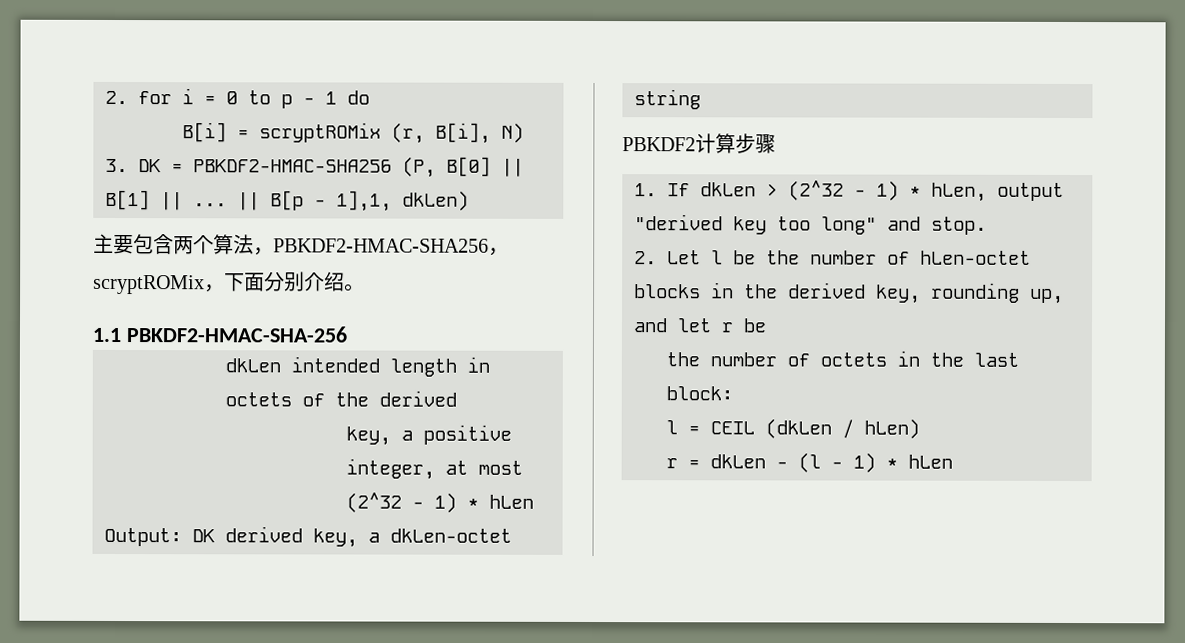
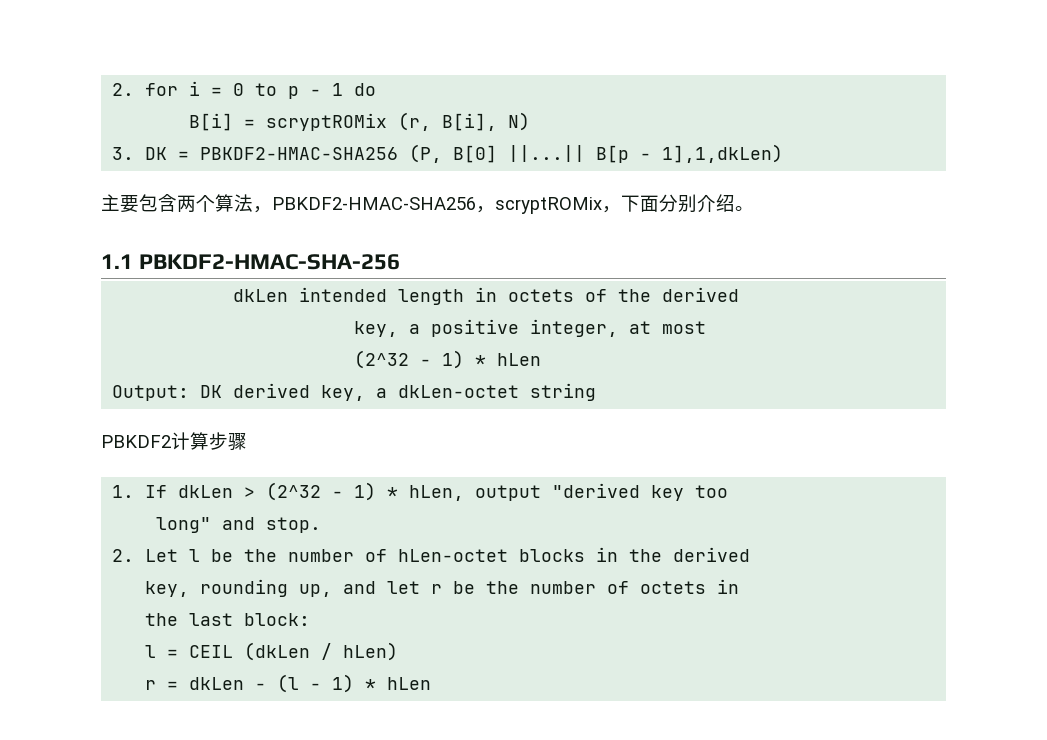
- 3. DK = PBKDF2-HMAC-SHA256 (P, B[0] || B[1] || ... || B[p - 1],1, dkLen)
+ 3. DK = PBKDF2-HMAC-SHA256 (P, B[0] ||...|| B[p - 1],1,dkLen)
- 1. If dkLen > (2^32 - 1) * hLen, output "derived key too long" and stop.
+ 1. If dkLen > (2^32 - 1) * hLen, output "derived key too
+ long" and stop.
- 2. Let l be the number of hLen-octet blocks in the derived key, rounding up, and let r be
- the number of octets in the last block:
+ 2. Let l be the number of hLen-octet blocks in the derived
+ key, rounding up, and let r be the number of octets in
+ the last block:

